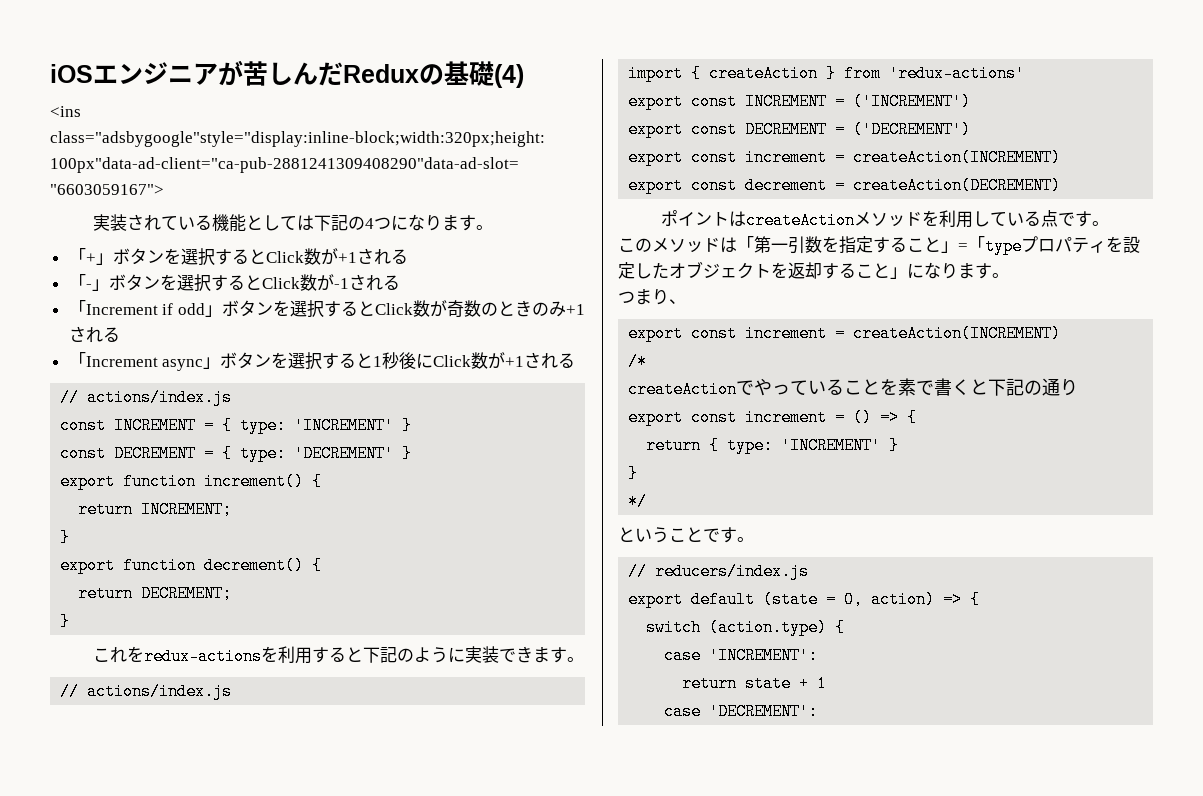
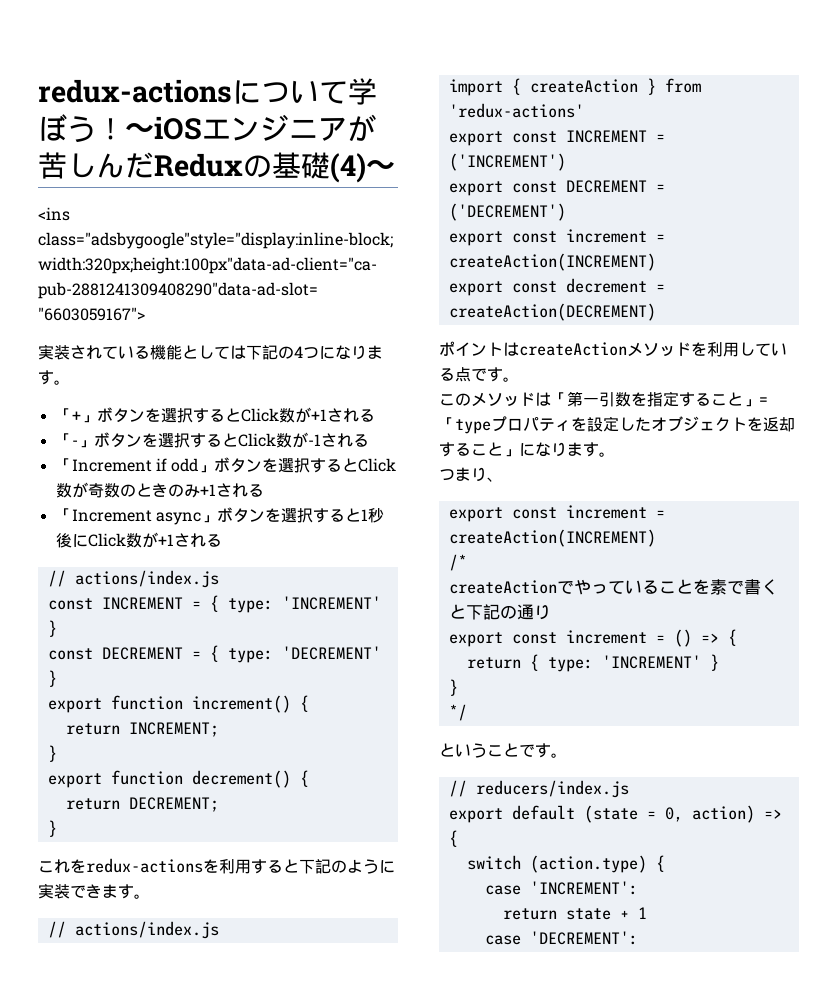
- iOSエンジニアが苦しんだReduxの基礎(4)
+ redux-actionsについて学ぼう！〜iOSエンジニアが苦しんだReduxの基礎(4)〜

